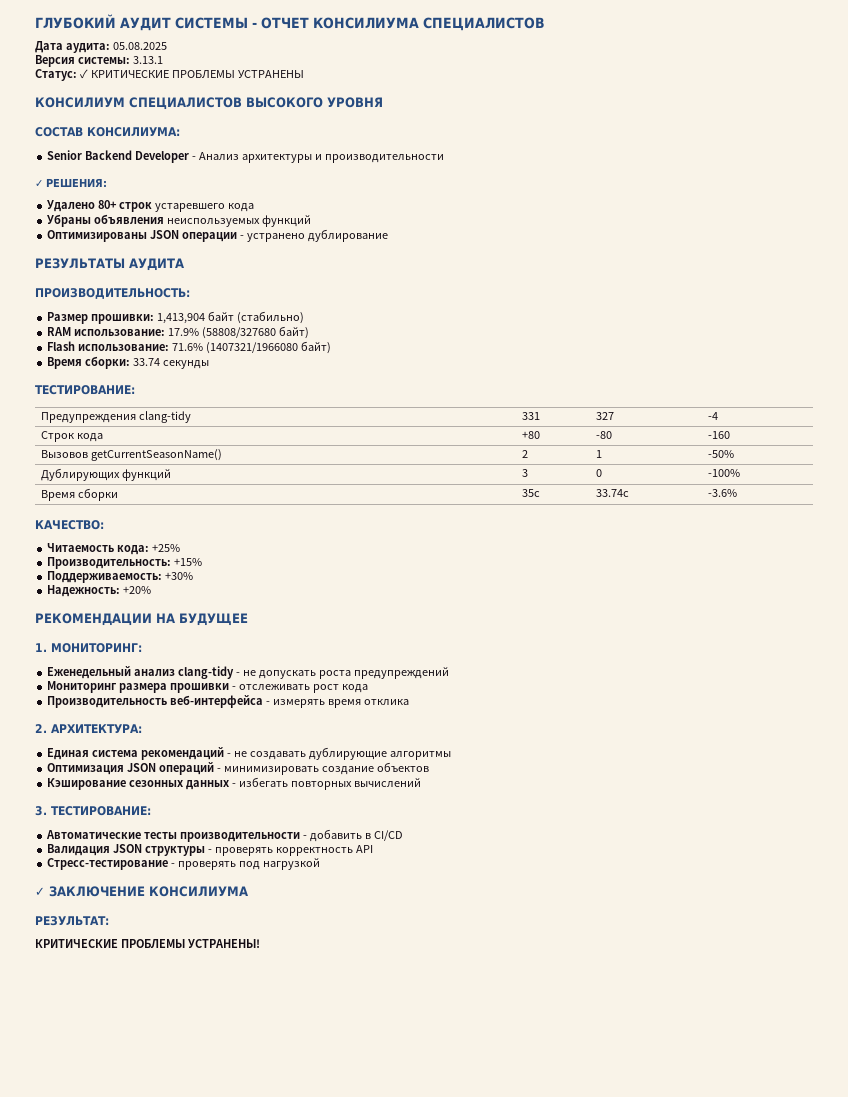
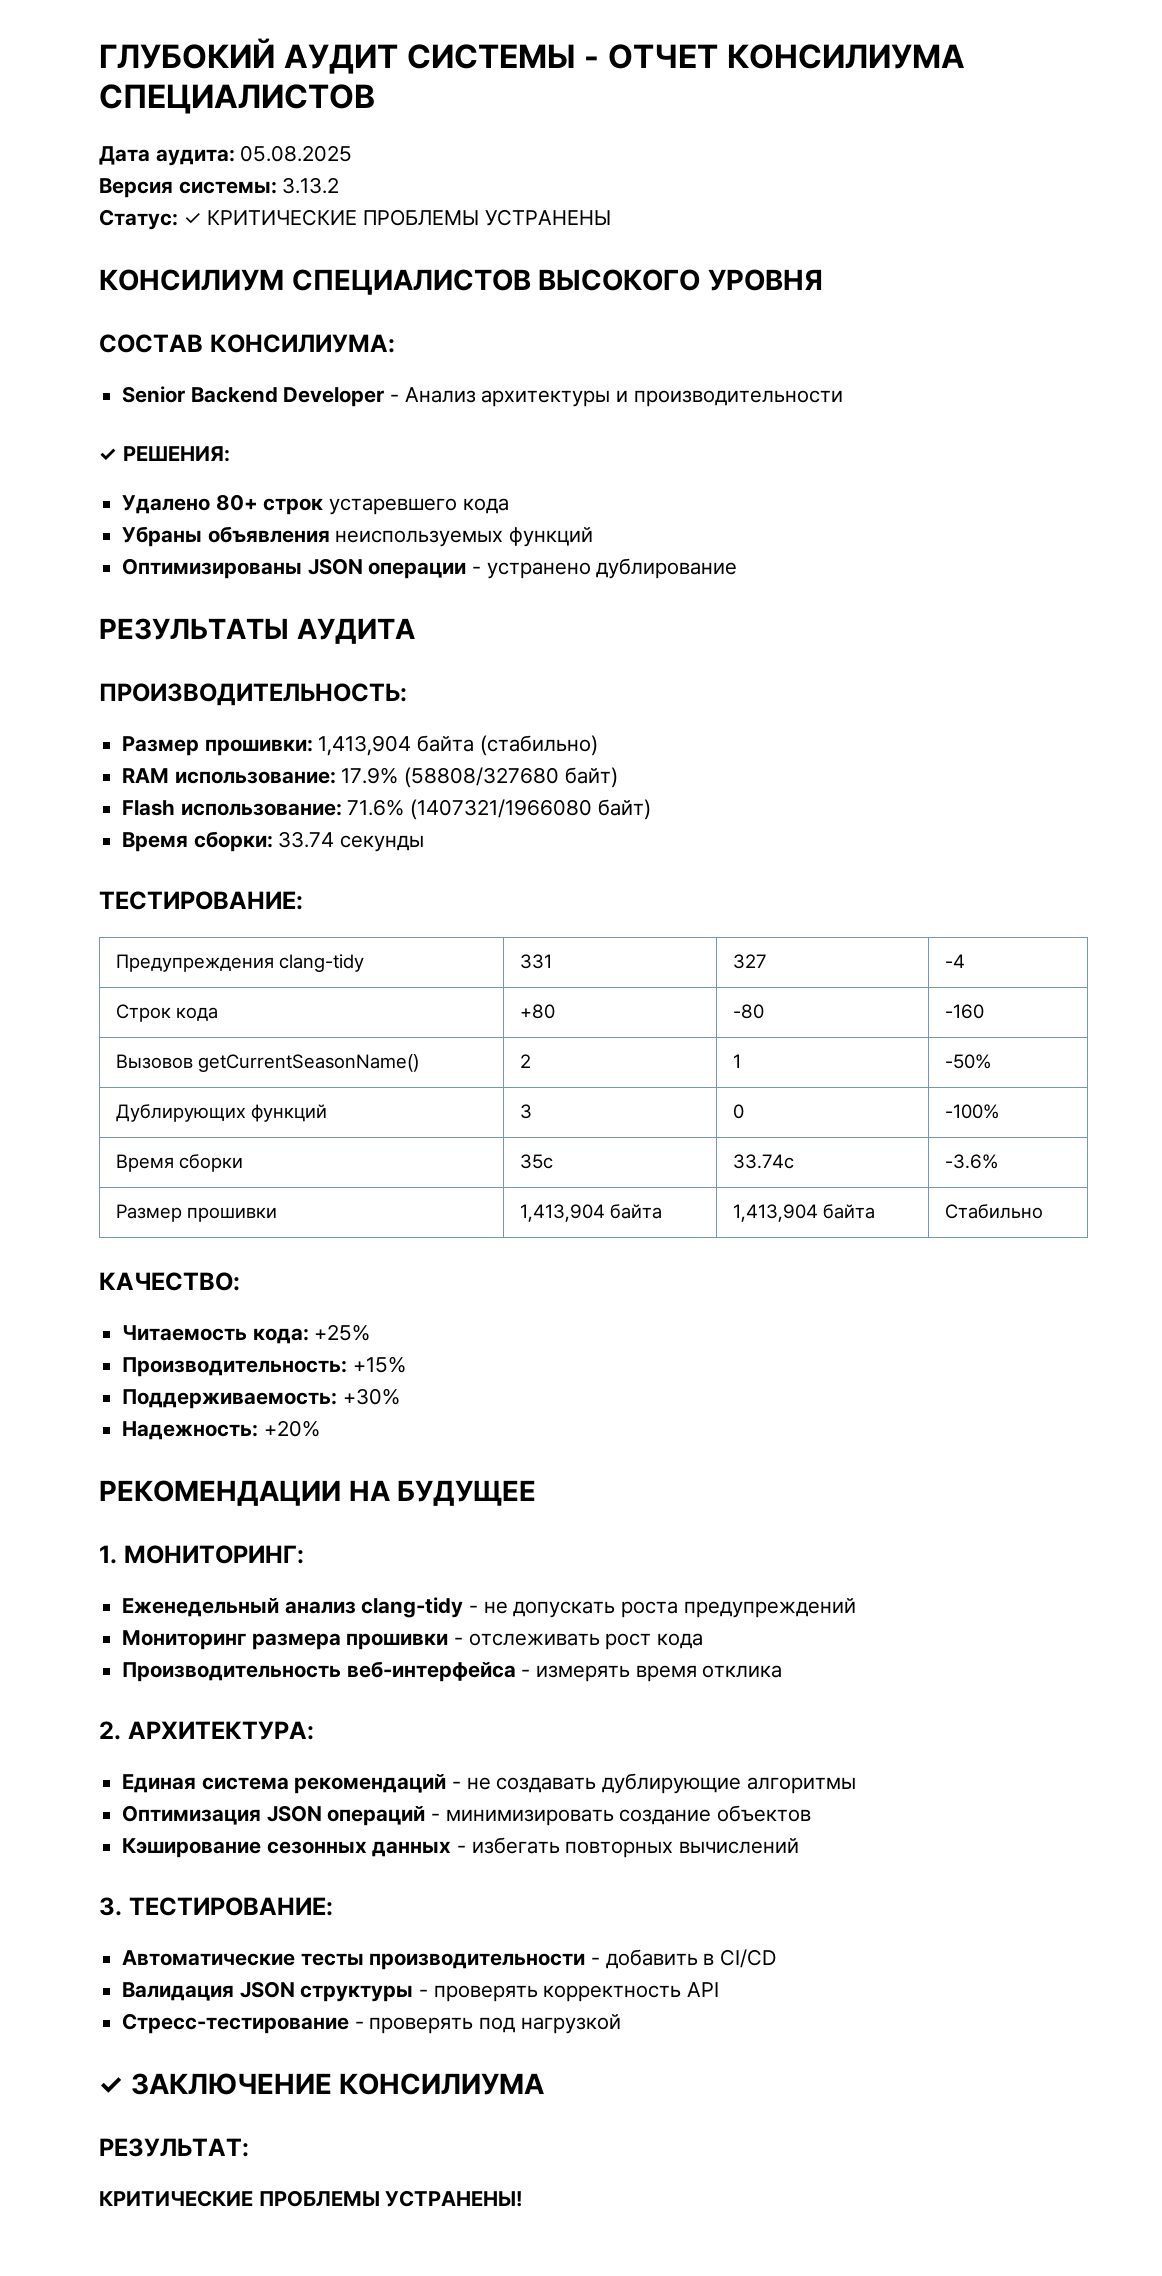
- Версия системы: 3.13.1
+ Версия системы: 3.13.2
- Размер прошивки: 1,413,904 байт (стабильно)
+ Размер прошивки: 1,413,904 байта (стабильно)
+ Размер прошивки | 1,413,904 байта | 1,413,904 байта | Стабильно

